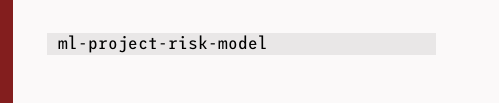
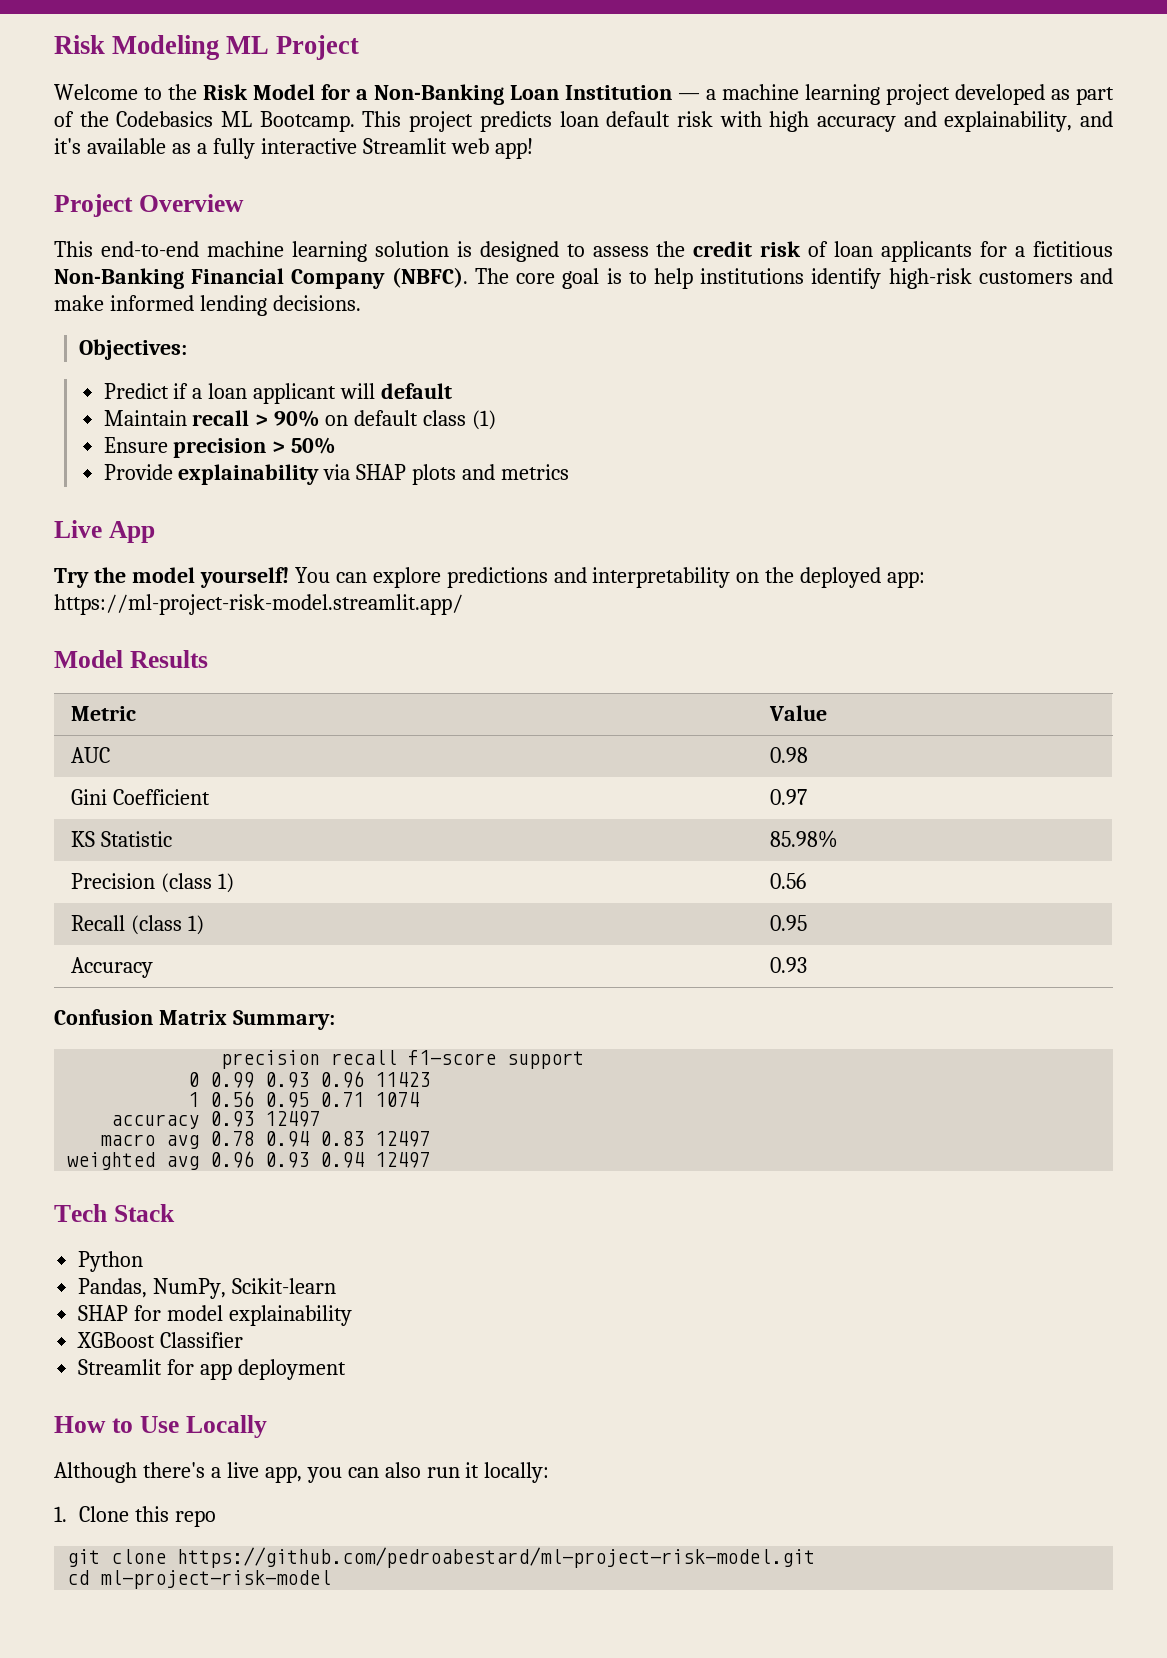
- ml-project-risk-model
+ Risk Modeling ML Project
+ Welcome to the Risk Model for a Non-Banking Loan Institution — a machine learning project developed as part of the Codebasics ML Bootcamp. This project predicts loan default risk with high accuracy and explainability, and it's available as a fully interactive Streamlit web app!
+ Project Overview
+ This end-to-end machine learning solution is designed to assess the credit risk of loan applicants for a fictitious Non-Banking Financial Company (NBFC). The core goal is to help institutions identify high-risk customers and make informed lending decisions.
+ Objectives:
+ Predict if a loan applicant will default
+ Maintain recall > 90% on default class (1)
+ Ensure precision > 50%
+ Provide explainability via SHAP plots and metrics
+ Live App
+ Try the model yourself! You can explore predictions and interpretability on the deployed app: https://ml-project-risk-model.streamlit.app/
+ Model Results
+ Metric | Value
+ AUC | 0.98
+ Gini Coefficient | 0.97
+ KS Statistic | 85.98%
+ Precision (class 1) | 0.56
+ Recall (class 1) | 0.95
+ Accuracy | 0.93
+ Confusion Matrix Summary:
+ precision recall f1-score support
+ 0 0.99 0.93 0.96 11423
+ 1 0.56 0.95 0.71 1074
+ accuracy 0.93 12497
+ macro avg 0.78 0.94 0.83 12497
+ weighted avg 0.96 0.93 0.94 12497
+ Tech Stack
+ Python
+ Pandas, NumPy, Scikit-learn
+ SHAP for model explainability
+ XGBoost Classifier
+ Streamlit for app deployment
+ How to Use Locally
+ Although there's a live app, you can also run it locally:
+ 1. Clone this repo
+ git clone https://github.com/pedroabestard/ml-project-risk-model.git
+ cd ml-project-risk-model

